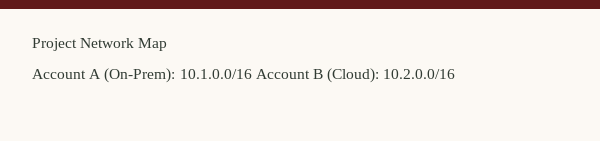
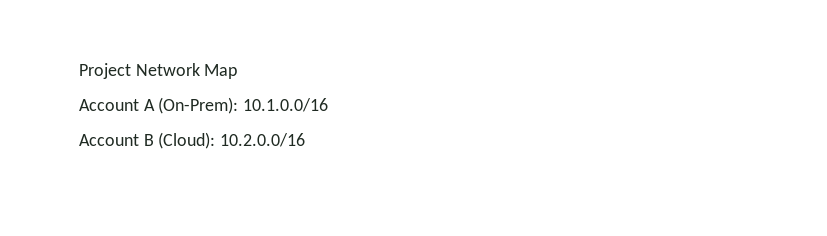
- Account A (On-Prem): 10.1.0.0/16 Account B (Cloud): 10.2.0.0/16
+ Account A (On-Prem): 10.1.0.0/16
+ Account B (Cloud): 10.2.0.0/16

